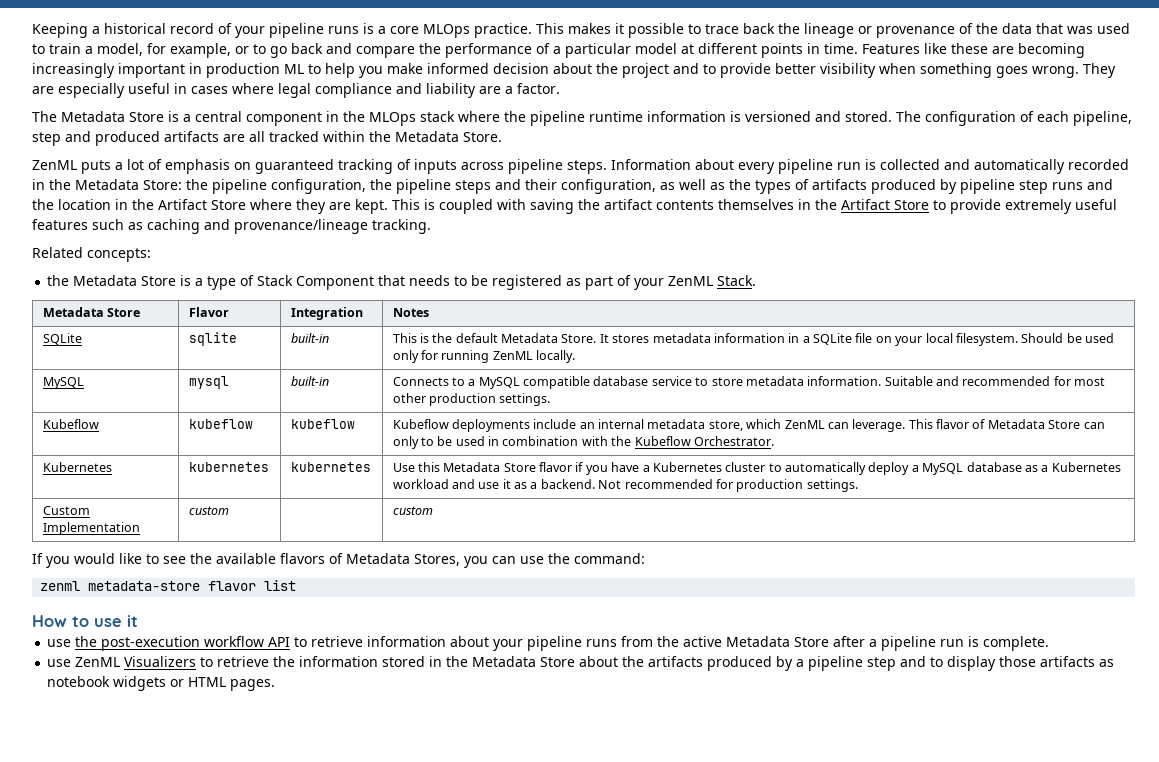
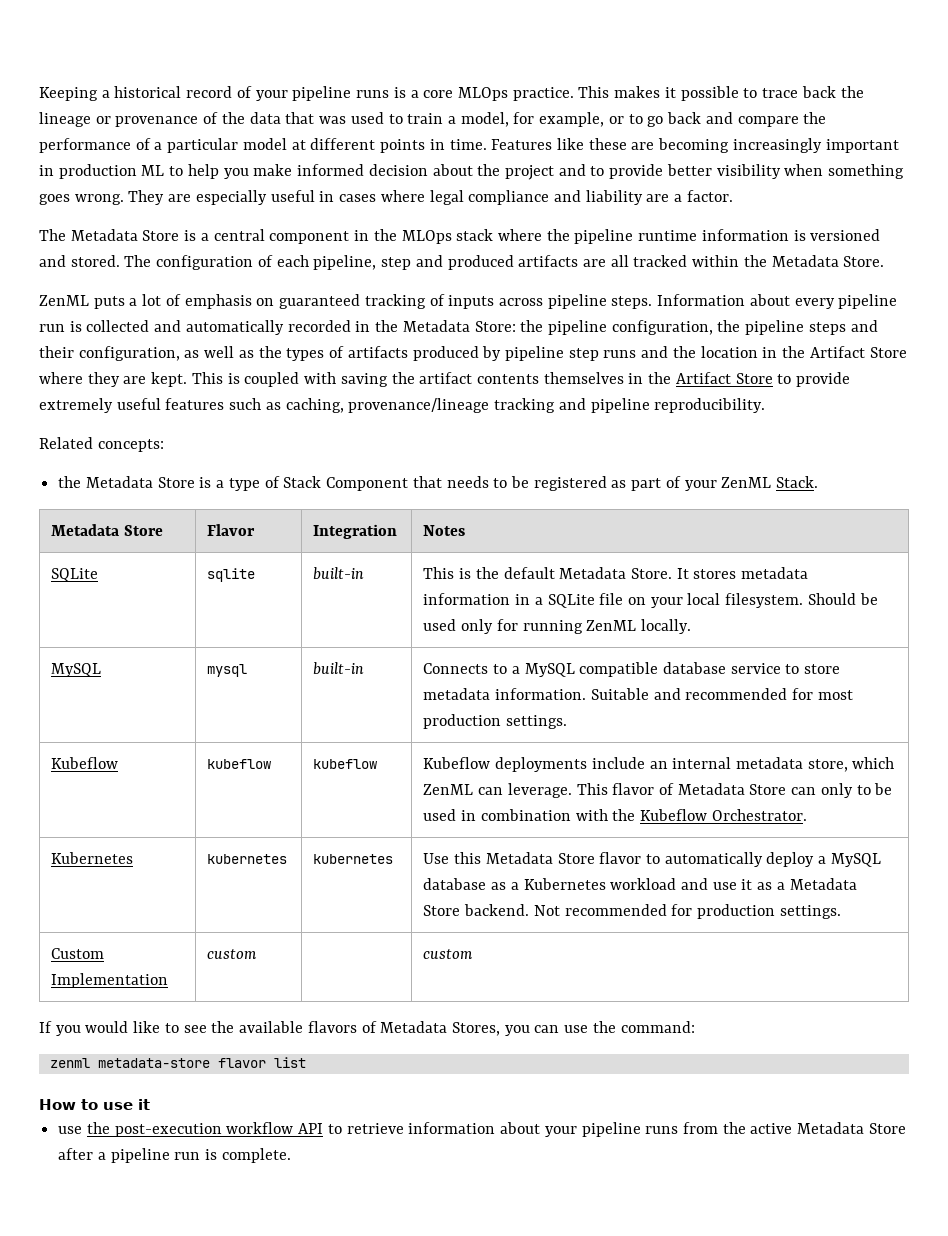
- This is coupled with saving the artifact contents themselves in the Artifact Store to provide extremely useful features such as caching and provenance/lineage tracking.
+ This is coupled with saving the artifact contents themselves in the Artifact Store to provide extremely useful features such as caching, provenance/lineage tracking and pipeline reproducibility.
- MySQL | mysql | built-in | Connects to a MySQL compatible database service to store metadata information. Suitable and recommended for most other production settings.
+ MySQL | mysql | built-in | Connects to a MySQL compatible database service to store metadata information. Suitable and recommended for most production settings.
- Kubernetes | kubernetes | kubernetes | Use this Metadata Store flavor if you have a Kubernetes cluster to automatically deploy a MySQL database as a Kubernetes workload and use it as a backend. Not recommended for production settings.
+ Kubernetes | kubernetes | kubernetes | Use this Metadata Store flavor to automatically deploy a MySQL database as a Kubernetes workload and use it as a Metadata Store backend. Not recommended for production settings.
- use ZenML Visualizers to retrieve the information stored in the Metadata Store about the artifacts produced by a pipeline step and to display those artifacts as notebook widgets or HTML pages.

